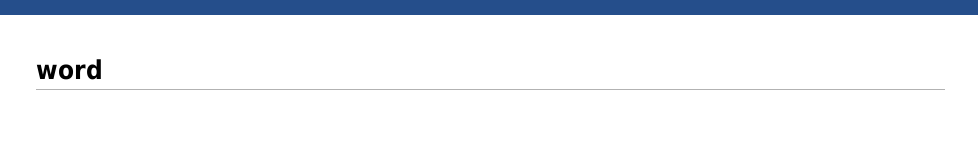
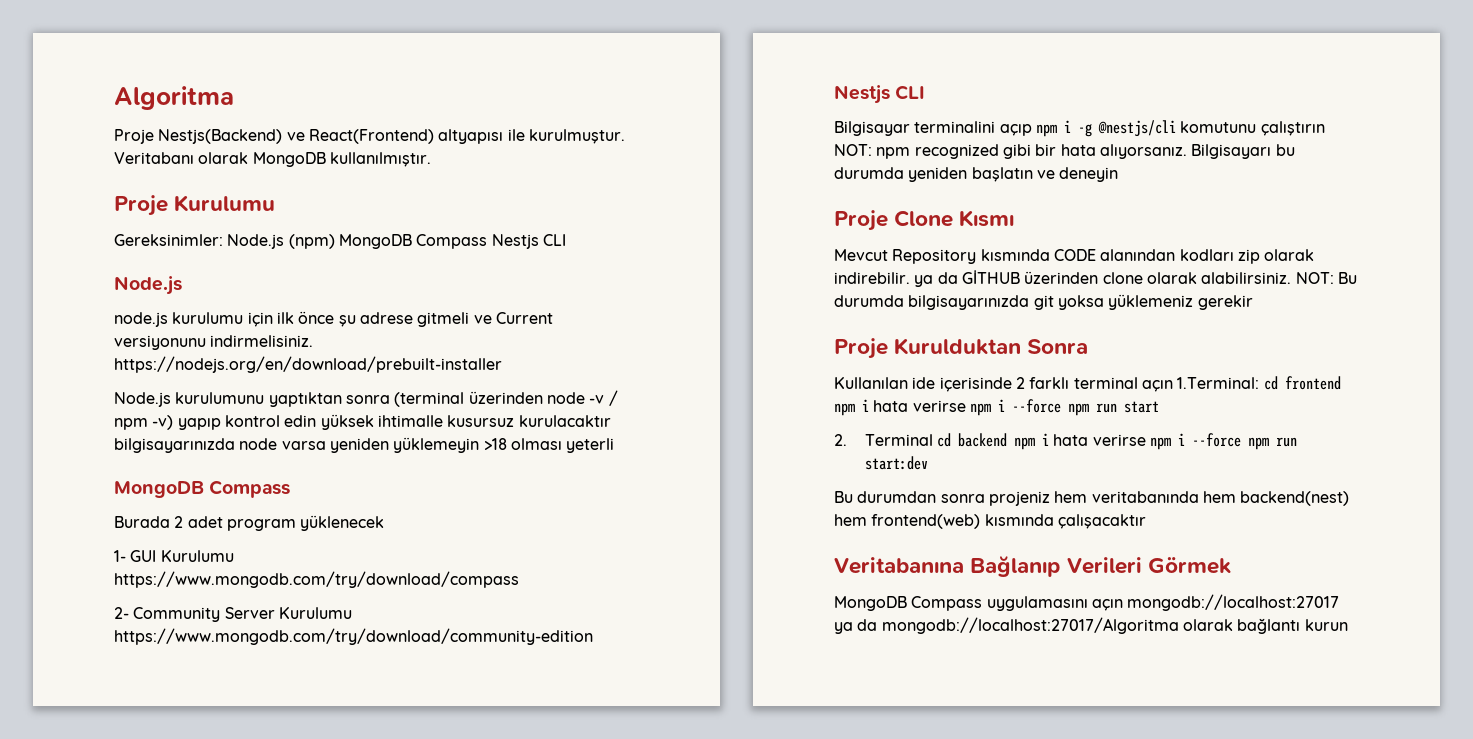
- word
+ Algoritma
+ Proje Nestjs(Backend) ve React(Frontend) altyapısı ile kurulmuştur. Veritabanı olarak MongoDB kullanılmıştır.
+ Proje Kurulumu
+ Gereksinimler: Node.js (npm) MongoDB Compass Nestjs CLI
+ Node.js
+ node.js kurulumu için ilk önce şu adrese gitmeli ve Current versiyonunu indirmelisiniz. https://nodejs.org/en/download/prebuilt-installer
+ Node.js kurulumunu yaptıktan sonra (terminal üzerinden node -v / npm -v) yapıp kontrol edin yüksek ihtimalle kusursuz kurulacaktır bilgisayarınızda node varsa yeniden yüklemeyin >18 olması yeterli
+ MongoDB Compass
+ Burada 2 adet program yüklenecek
+ 1- GUI Kurulumu https://www.mongodb.com/try/download/compass
+ 2- Community Server Kurulumu https://www.mongodb.com/try/download/community-edition
+ Nestjs CLI
+ Bilgisayar terminalini açıp npm i -g @nestjs/cli komutunu çalıştırın NOT: npm recognized gibi bir hata alıyorsanız. Bilgisayarı bu durumda yeniden başlatın ve deneyin
+ Proje Clone Kısmı
+ Mevcut Repository kısmında CODE alanından kodları zip olarak indirebilir. ya da GİTHUB üzerinden clone olarak alabilirsiniz. NOT: Bu durumda bilgisayarınızda git yoksa yüklemeniz gerekir
+ Proje Kurulduktan Sonra
+ Kullanılan ide içerisinde 2 farklı terminal açın 1.Terminal: cd frontend npm i hata verirse npm i --force npm run start
+ 2. Terminal cd backend npm i hata verirse npm i --force npm run start:dev
+ Bu durumdan sonra projeniz hem veritabanında hem backend(nest) hem frontend(web) kısmında çalışacaktır
+ Veritabanına Bağlanıp Verileri Görmek
+ MongoDB Compass uygulamasını açın mongodb://localhost:27017 ya da mongodb://localhost:27017/Algoritma olarak bağlantı kurun

